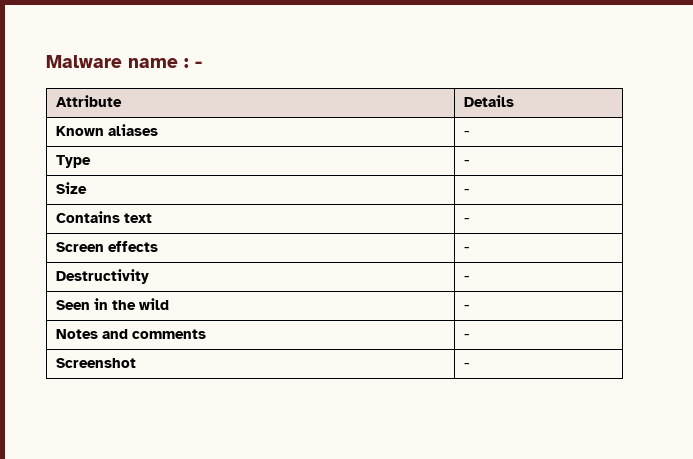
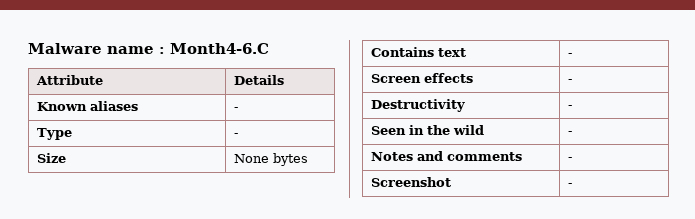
- Malware name : -
+ Malware name : Month4-6.C
- Size | -
+ Size | None bytes

